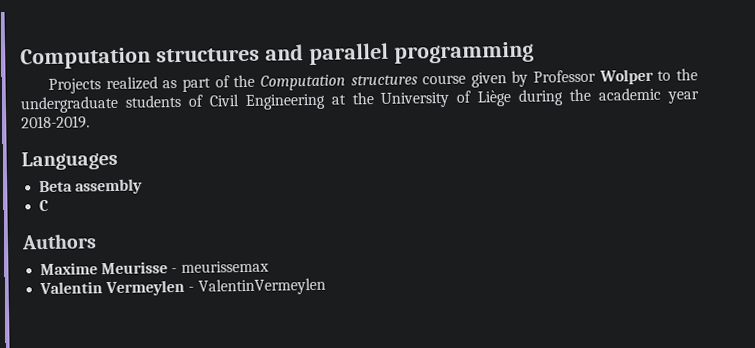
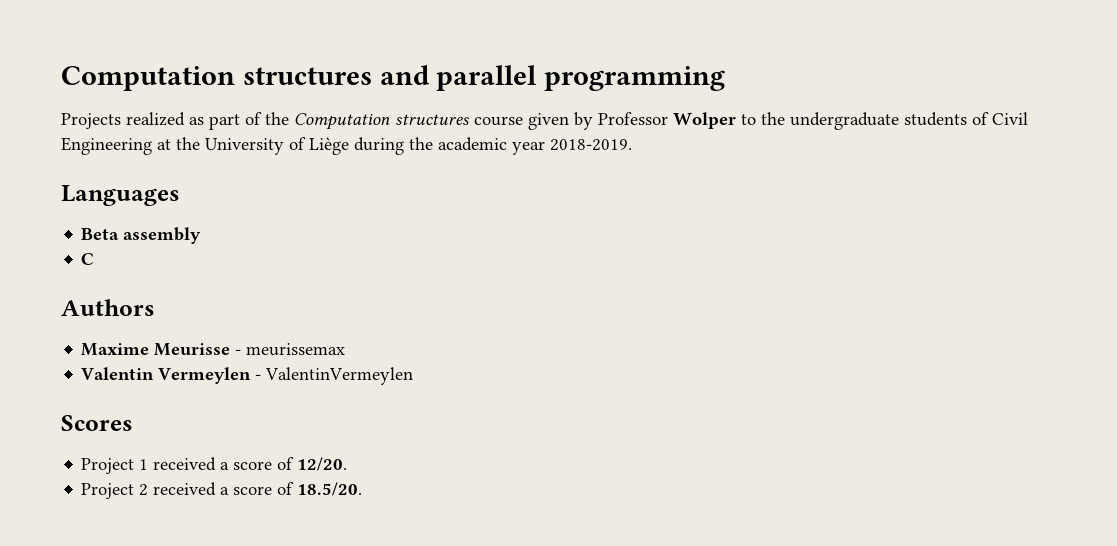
+ Scores
+ Project 1 received a score of 12/20.
+ Project 2 received a score of 18.5/20.

